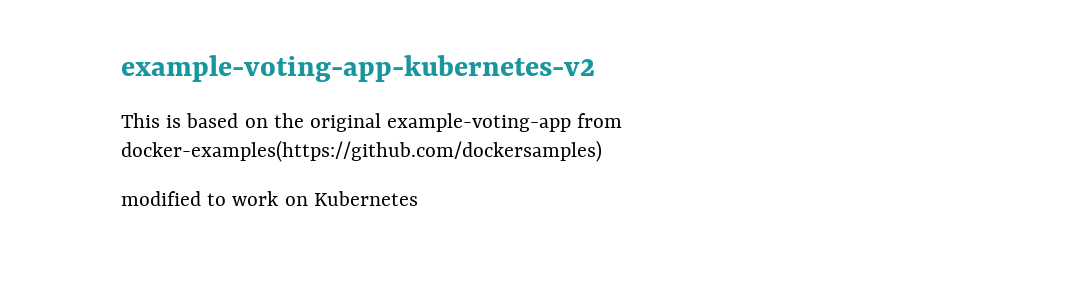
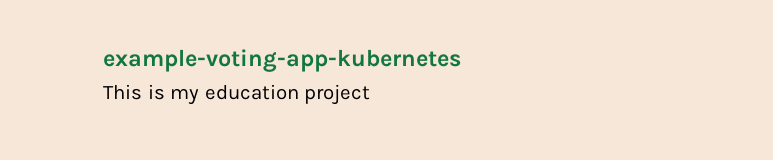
- example-voting-app-kubernetes-v2
+ example-voting-app-kubernetes
- This is based on the original example-voting-app from docker-examples(https://github.com/dockersamples)
- modified to work on Kubernetes
+ This is my education project

